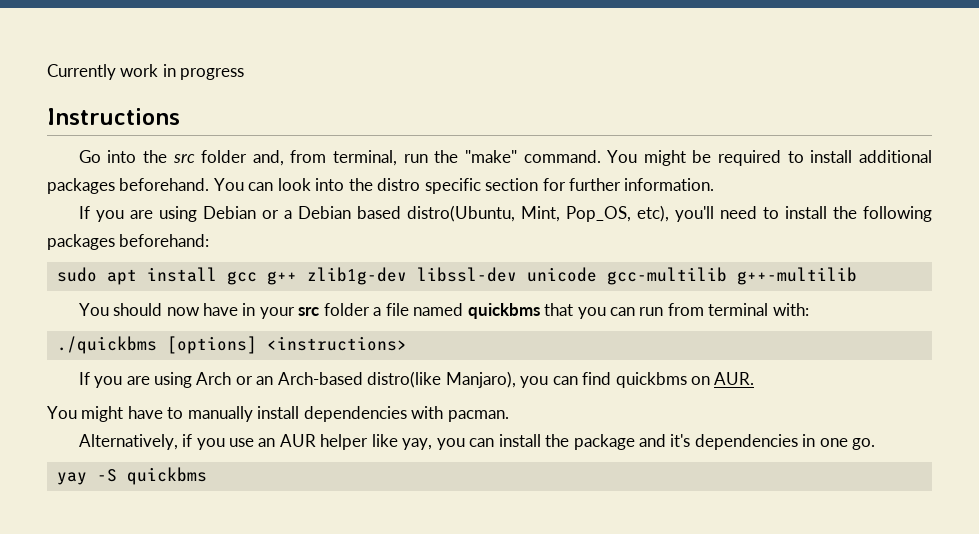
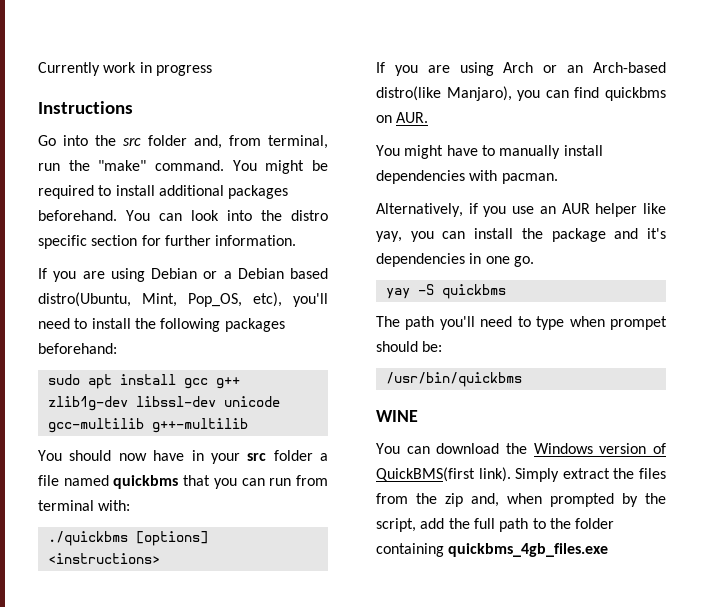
+ The path you'll need to type when prompet should be:
+ /usr/bin/quickbms
+ WINE
+ You can download the Windows version of QuickBMS(first link). Simply extract the files from the zip and, when prompted by the script, add the full path to the folder containing quickbms_4gb_files.exe

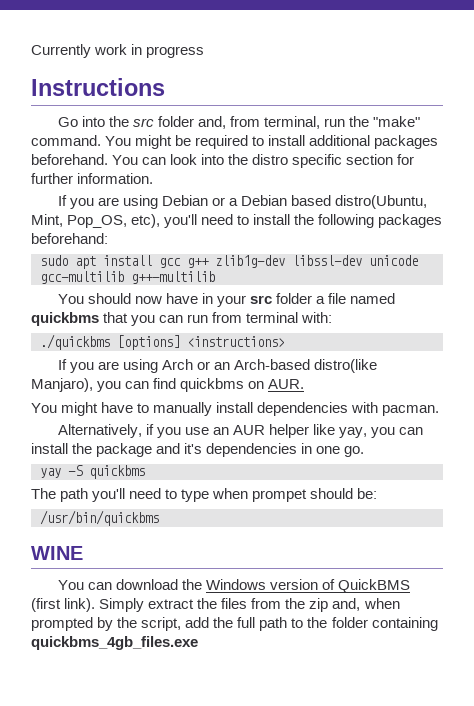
- You can download the Windows version of QuickBMS(first link).
+ You can download the Windows version of QuickBMS (first link).

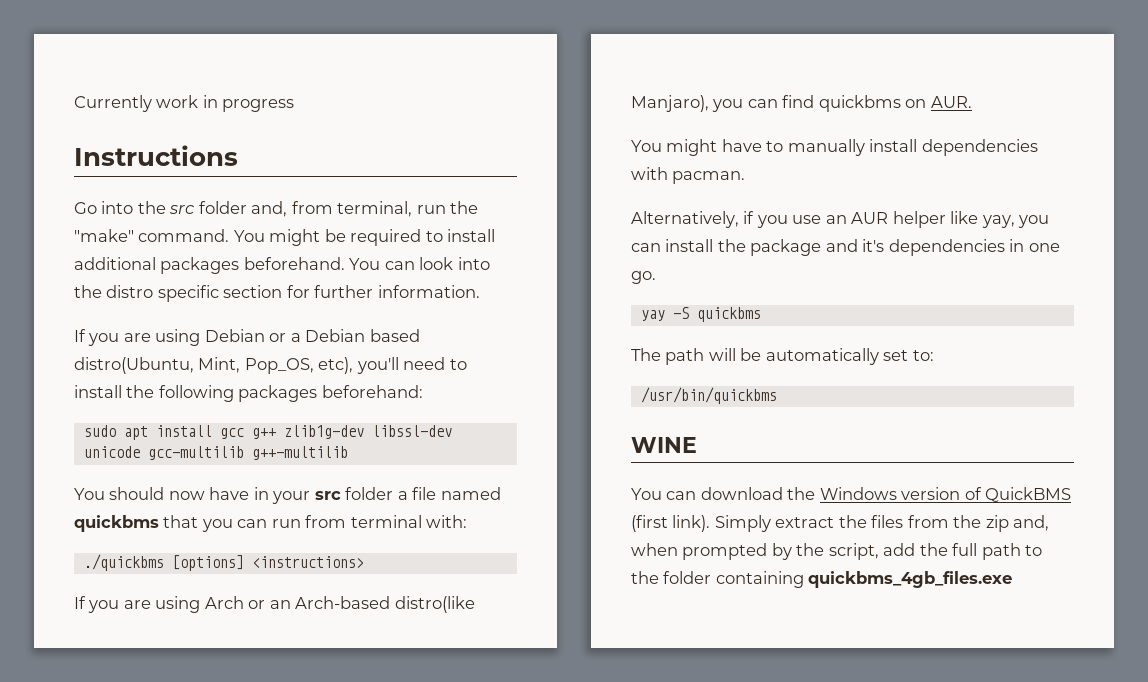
- The path you'll need to type when prompet should be:
+ The path will be automatically set to:

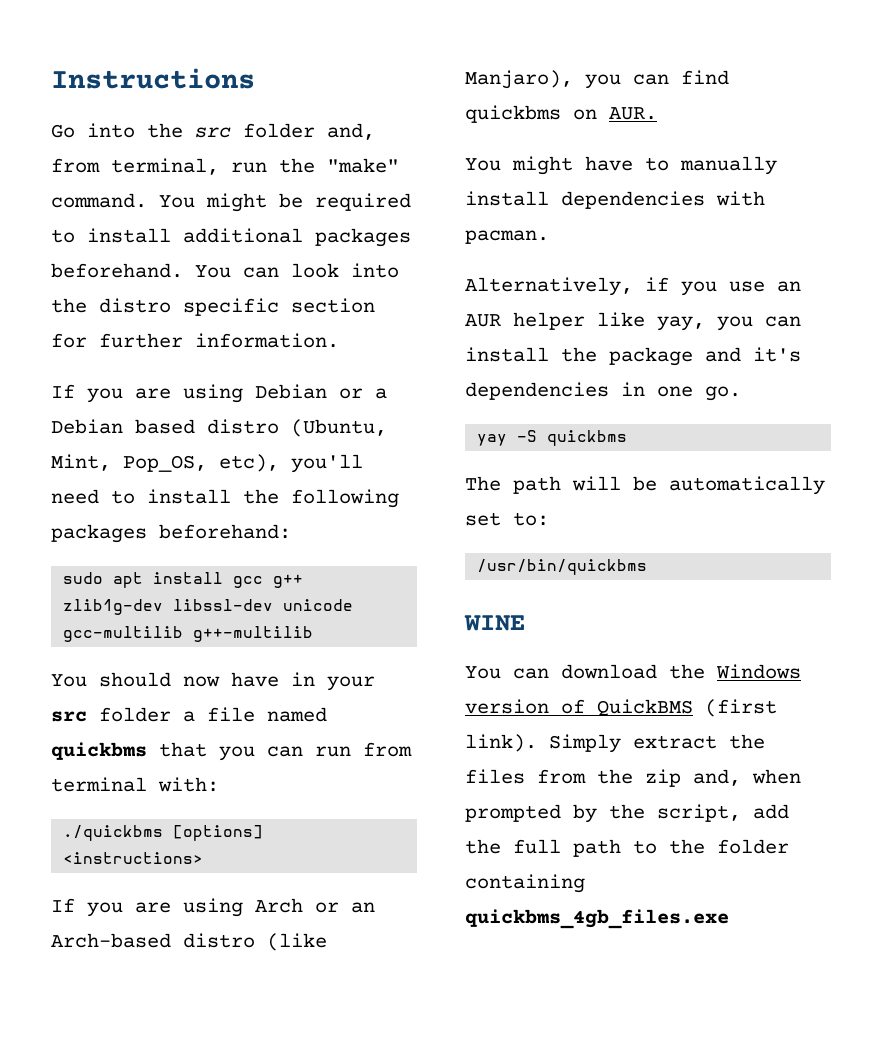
- Currently work in progress
- If you are using Debian or a Debian based distro(Ubuntu, Mint, Pop_OS, etc), you'll need to install the following packages beforehand:
+ If you are using Debian or a Debian based distro (Ubuntu, Mint, Pop_OS, etc), you'll need to install the following packages beforehand:
- If you are using Arch or an Arch-based distro(like Manjaro), you can find quickbms on AUR.
+ If you are using Arch or an Arch-based distro (like Manjaro), you can find quickbms on AUR.

